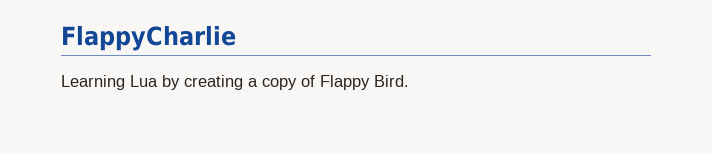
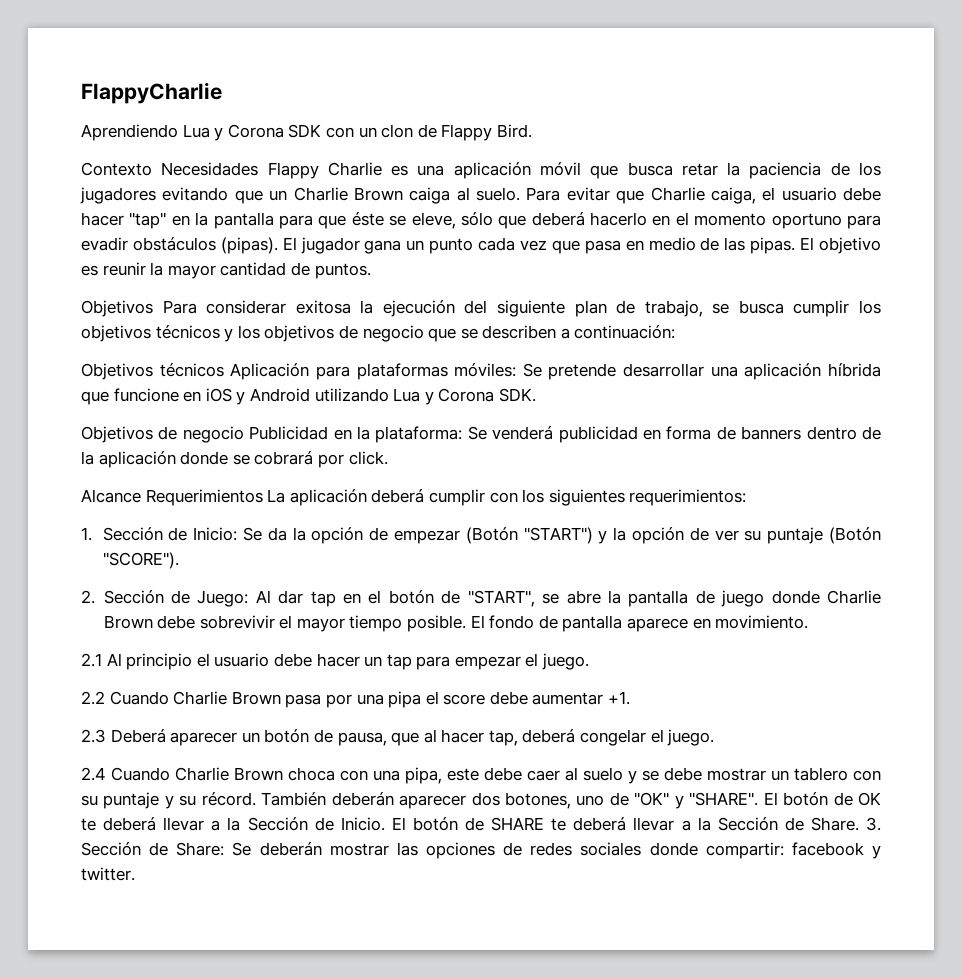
- Learning Lua by creating a copy of Flappy Bird.
+ Aprendiendo Lua y Corona SDK con un clon de Flappy Bird.
+ Contexto Necesidades Flappy Charlie es una aplicación móvil que busca retar la paciencia de los jugadores evitando que un Charlie Brown caiga al suelo. Para evitar que Charlie caiga, el usuario debe hacer "tap" en la pantalla para que éste se eleve, sólo que deberá hacerlo en el momento oportuno para evadir obstáculos (pipas). El jugador gana un punto cada vez que pasa en medio de las pipas. El objetivo es reunir la mayor cantidad de puntos.
+ Objetivos Para considerar exitosa la ejecución del siguiente plan de trabajo, se busca cumplir los objetivos técnicos y los objetivos de negocio que se describen a continuación:
+ Objetivos técnicos Aplicación para plataformas móviles: Se pretende desarrollar una aplicación híbrida que funcione en iOS y Android utilizando Lua y Corona SDK.
+ Objetivos de negocio Publicidad en la plataforma: Se venderá publicidad en forma de banners dentro de la aplicación donde se cobrará por click.
+ Alcance Requerimientos La aplicación deberá cumplir con los siguientes requerimientos:
+ 1. Sección de Inicio: Se da la opción de empezar (Botón "START") y la opción de ver su puntaje (Botón "SCORE").
+ 2. Sección de Juego: Al dar tap en el botón de "START", se abre la pantalla de juego donde Charlie Brown debe sobrevivir el mayor tiempo posible. El fondo de pantalla aparece en movimiento.
+ 2.1 Al principio el usuario debe hacer un tap para empezar el juego.
+ 2.2 Cuando Charlie Brown pasa por una pipa el score debe aumentar +1.
+ 2.3 Deberá aparecer un botón de pausa, que al hacer tap, deberá congelar el juego.
+ 2.4 Cuando Charlie Brown choca con una pipa, este debe caer al suelo y se debe mostrar un tablero con su puntaje y su récord. También deberán aparecer dos botones, uno de "OK" y "SHARE". El botón de OK te deberá llevar a la Sección de Inicio. El botón de SHARE te deberá llevar a la Sección de Share. 3. Sección de Share: Se deberán mostrar las opciones de redes sociales donde compartir: facebook y twitter.

